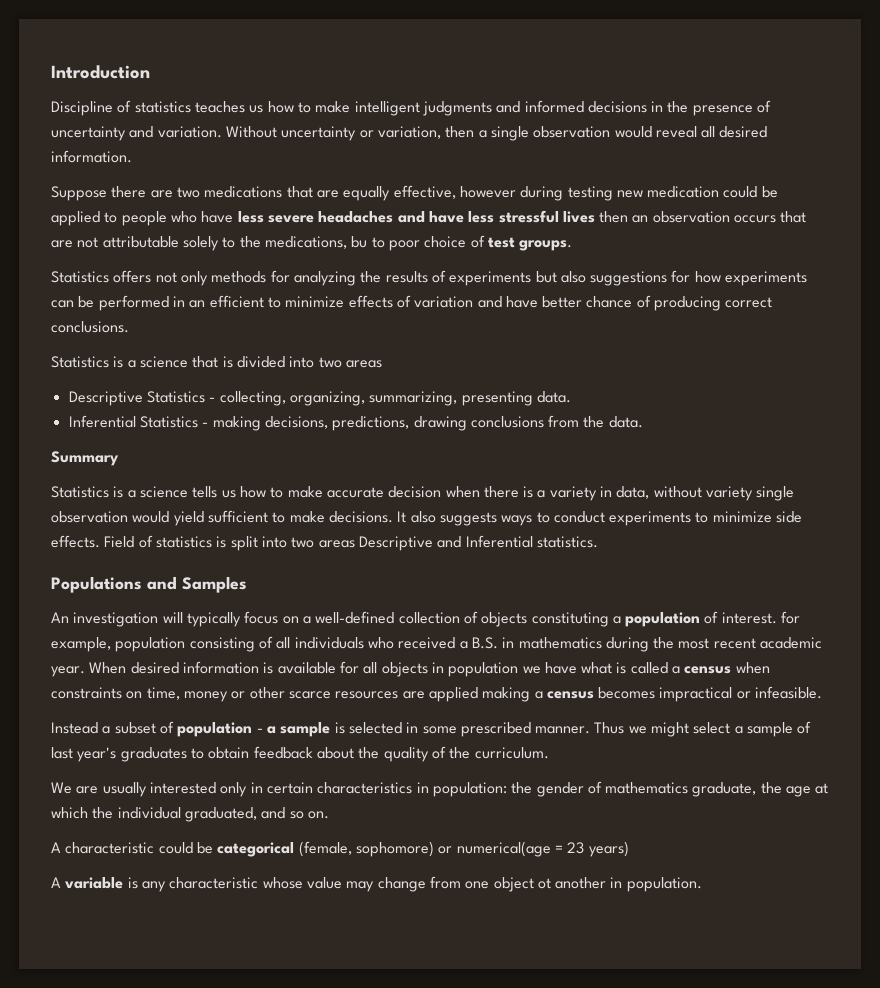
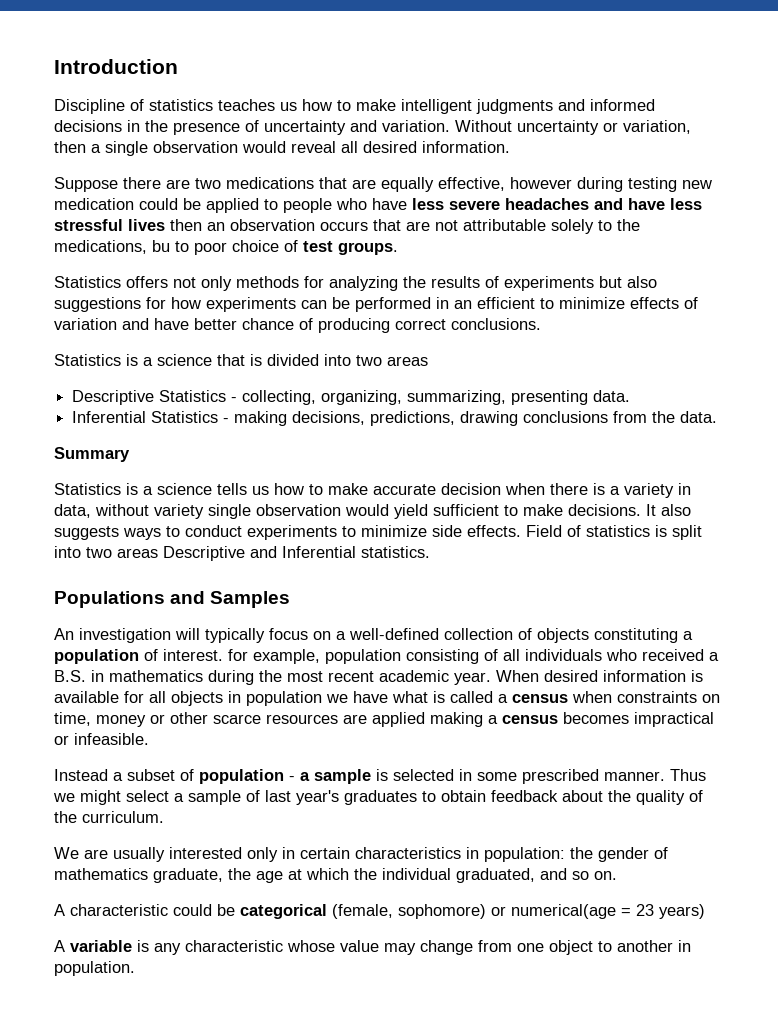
- A variable is any characteristic whose value may change from one object ot another in population.
+ A variable is any characteristic whose value may change from one object to another in population.

